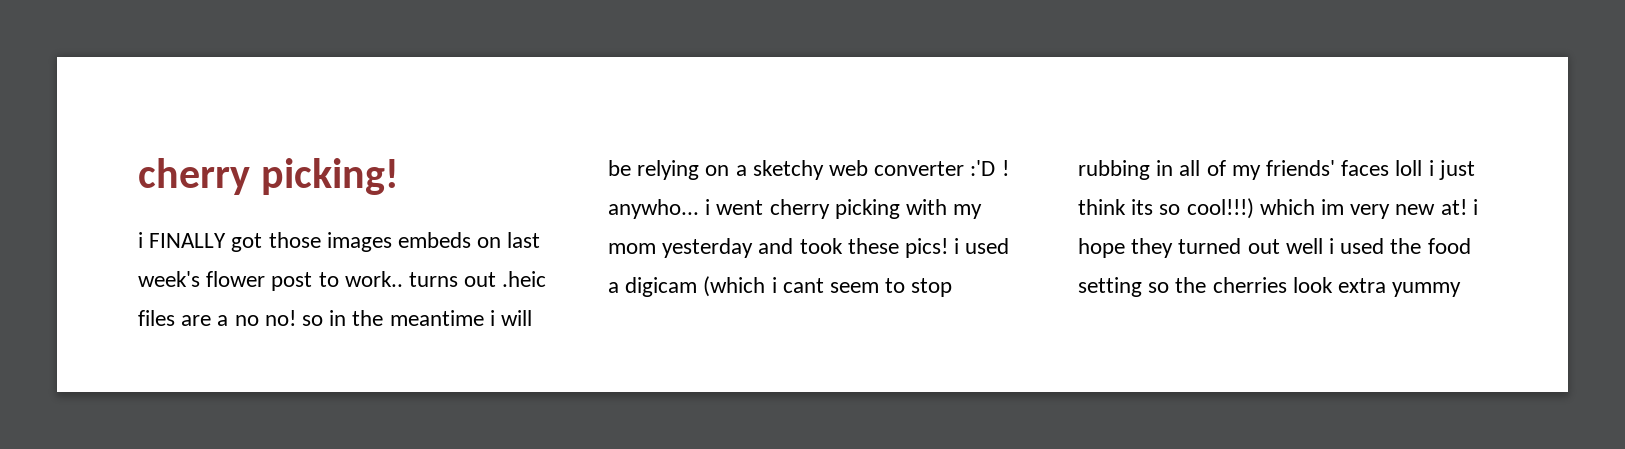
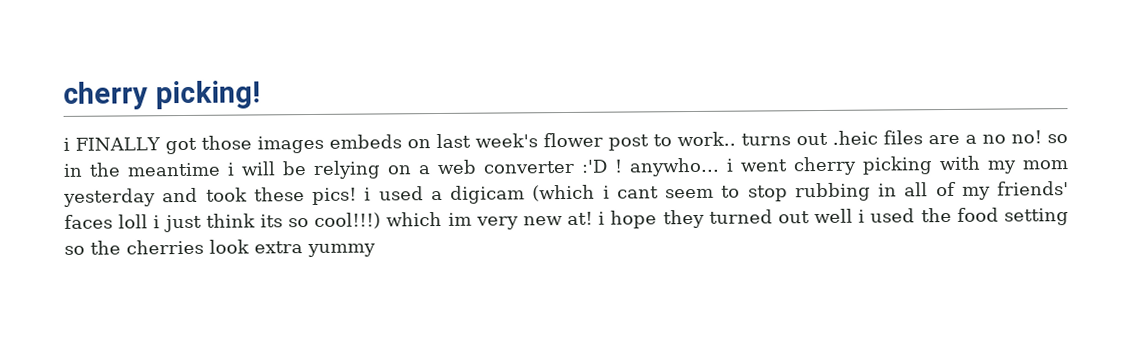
- i FINALLY got those images embeds on last week's flower post to work.. turns out .heic files are a no no! so in the meantime i will be relying on a sketchy web converter :'D ! anywho... i went cherry picking with my mom yesterday and took these pics! i used a digicam (which i cant seem to stop rubbing in all of my friends' faces loll i just think its so cool!!!) which im very new at! i hope they turned out well i used the food setting so the cherries look extra yummy
+ i FINALLY got those images embeds on last week's flower post to work.. turns out .heic files are a no no! so in the meantime i will be relying on a web converter :'D ! anywho... i went cherry picking with my mom yesterday and took these pics! i used a digicam (which i cant seem to stop rubbing in all of my friends' faces loll i just think its so cool!!!) which im very new at! i hope they turned out well i used the food setting so the cherries look extra yummy

